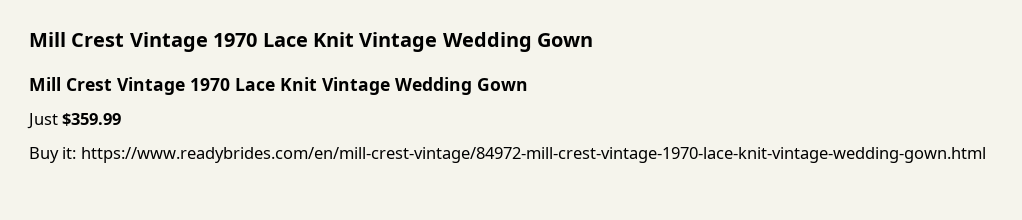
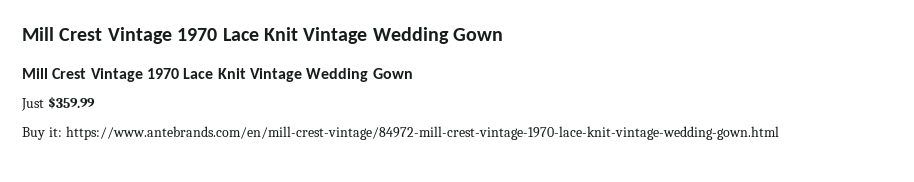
- Buy it: https://www.readybrides.com/en/mill-crest-vintage/84972-mill-crest-vintage-1970-lace-knit-vintage-wedding-gown.html
+ Buy it: https://www.antebrands.com/en/mill-crest-vintage/84972-mill-crest-vintage-1970-lace-knit-vintage-wedding-gown.html

